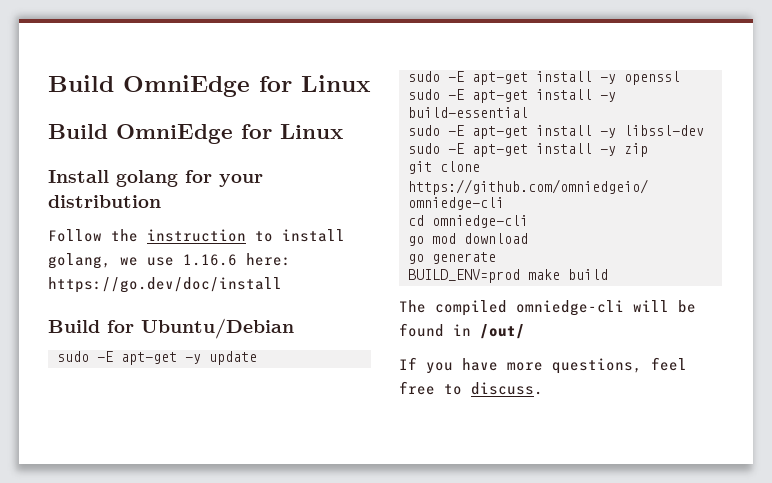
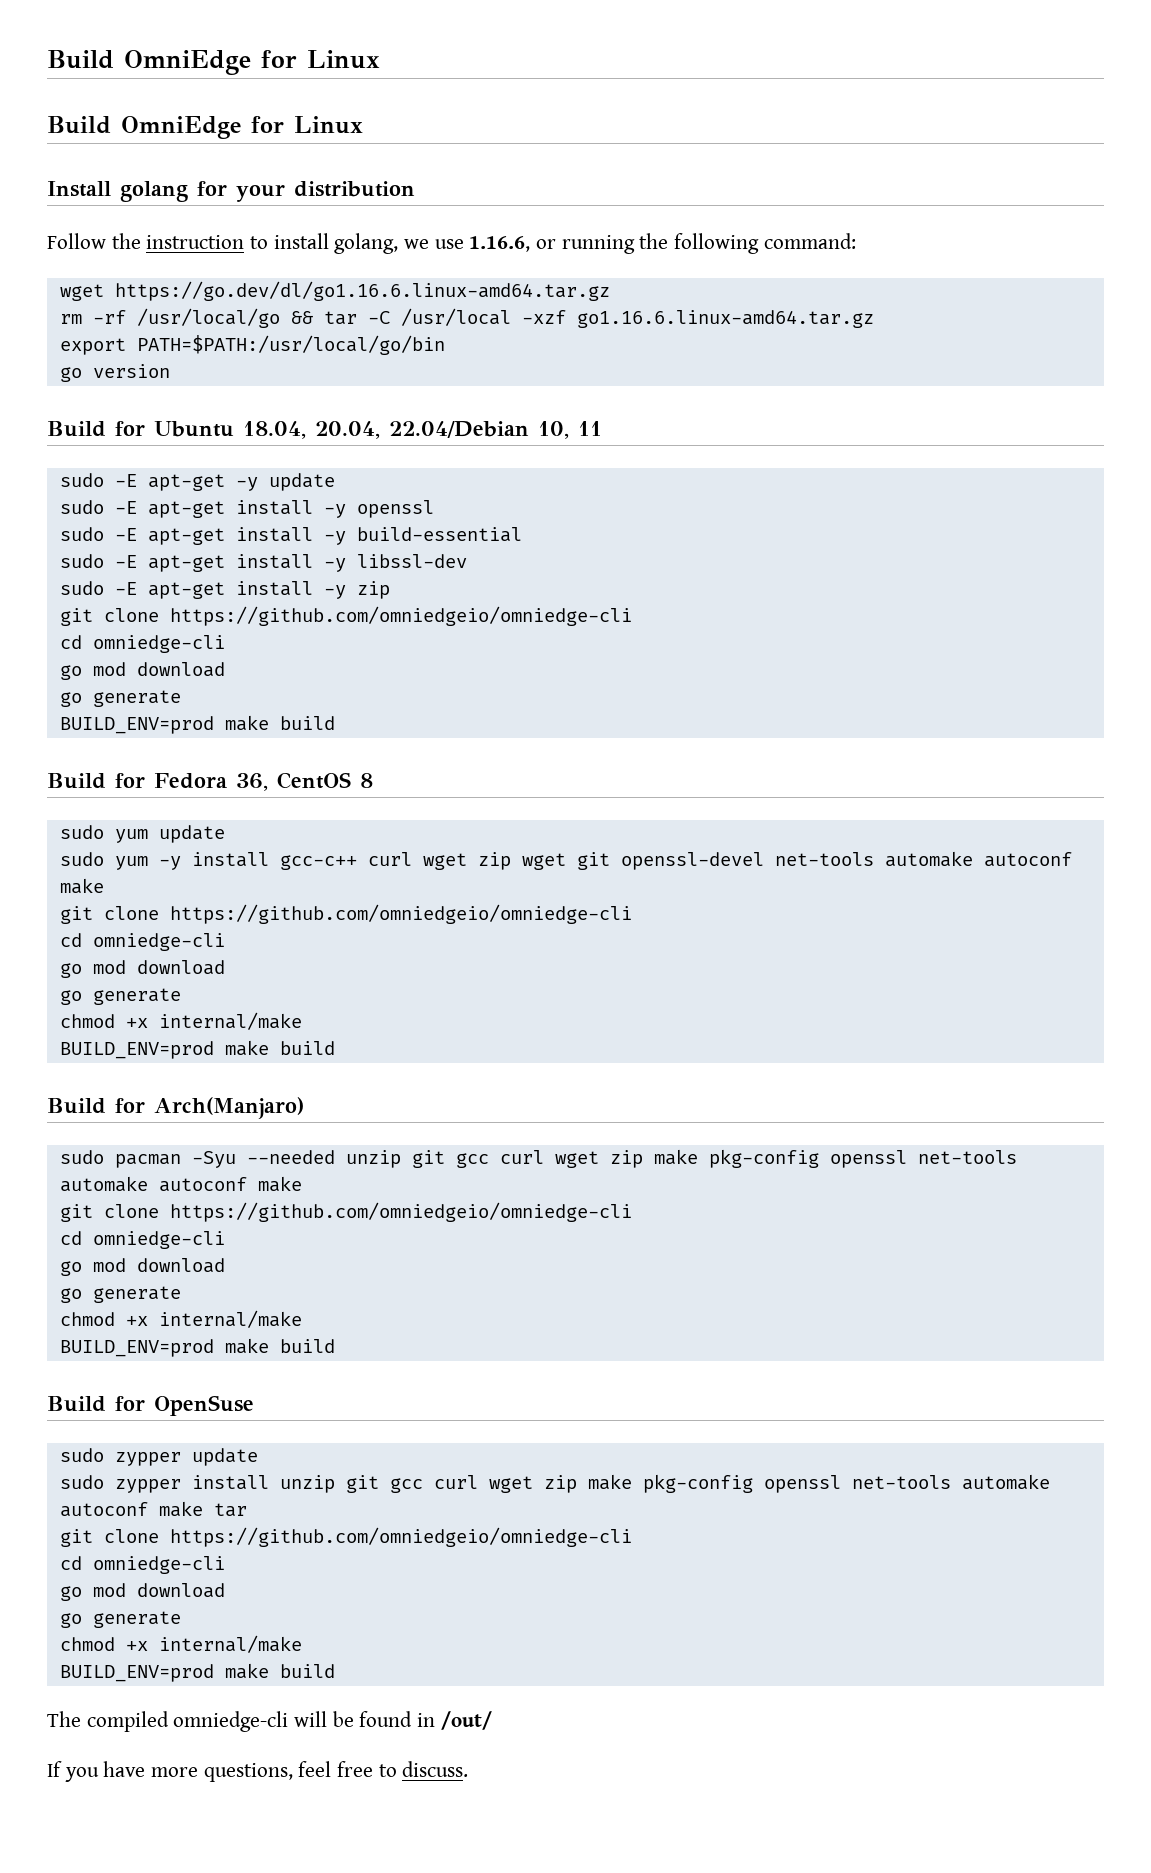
- Follow the instruction to install golang, we use 1.16.6 here: https://go.dev/doc/install
- Build for Ubuntu/Debian
+ Follow the instruction to install golang, we use 1.16.6, or running the following command:
+ wget https://go.dev/dl/go1.16.6.linux-amd64.tar.gz
+ rm -rf /usr/local/go && tar -C /usr/local -xzf go1.16.6.linux-amd64.tar.gz
+ export PATH=$PATH:/usr/local/go/bin
+ go version
+ Build for Ubuntu 18.04, 20.04, 22.04/Debian 10, 11
+ Build for Fedora 36, CentOS 8
+ sudo yum update
+ sudo yum -y install gcc-c++ curl wget zip wget git openssl-devel net-tools automake autoconf make
+ git clone https://github.com/omniedgeio/omniedge-cli
+ cd omniedge-cli
+ go mod download
+ go generate
+ chmod +x internal/make
+ BUILD_ENV=prod make build
+ Build for Arch(Manjaro)
+ sudo pacman -Syu --needed unzip git gcc curl wget zip make pkg-config openssl net-tools automake autoconf make
+ git clone https://github.com/omniedgeio/omniedge-cli
+ cd omniedge-cli
+ go mod download
+ go generate
+ chmod +x internal/make
+ BUILD_ENV=prod make build
+ Build for OpenSuse
+ sudo zypper update
+ sudo zypper install unzip git gcc curl wget zip make pkg-config openssl net-tools automake autoconf make tar
+ git clone https://github.com/omniedgeio/omniedge-cli
+ cd omniedge-cli
+ go mod download
+ go generate
+ chmod +x internal/make
+ BUILD_ENV=prod make build

